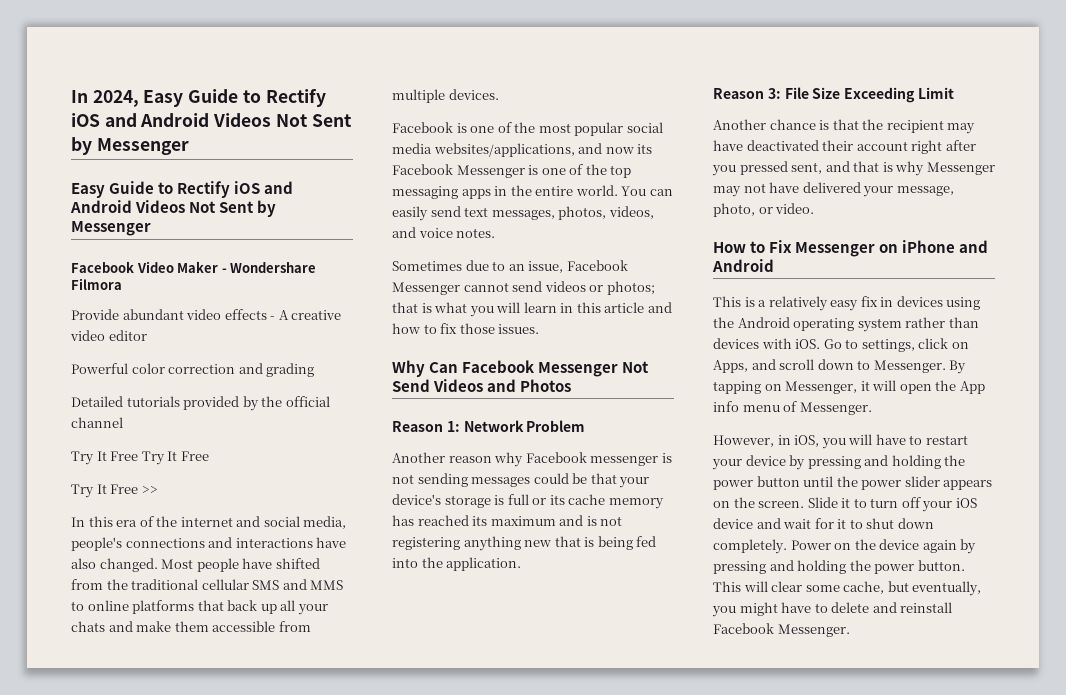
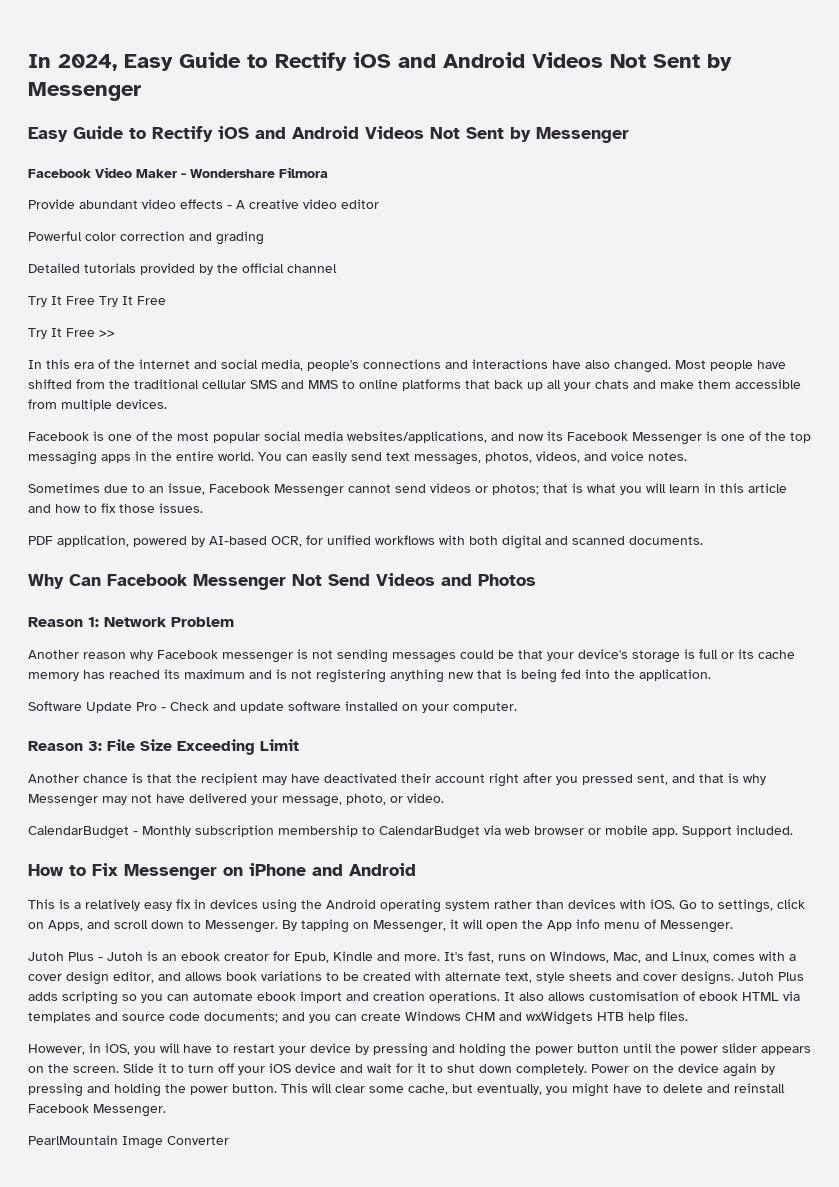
+ PDF application, powered by AI-based OCR, for unified workflows with both digital and scanned documents.
+ Software Update Pro - Check and update software installed on your computer.
+ CalendarBudget - Monthly subscription membership to CalendarBudget via web browser or mobile app. Support included.
+ Jutoh Plus - Jutoh is an ebook creator for Epub, Kindle and more. It's fast, runs on Windows, Mac, and Linux, comes with a cover design editor, and allows book variations to be created with alternate text, style sheets and cover designs. Jutoh Plus adds scripting so you can automate ebook import and creation operations. It also allows customisation of ebook HTML via templates and source code documents; and you can create Windows CHM and wxWidgets HTB help files.
+ PearlMountain Image Converter

